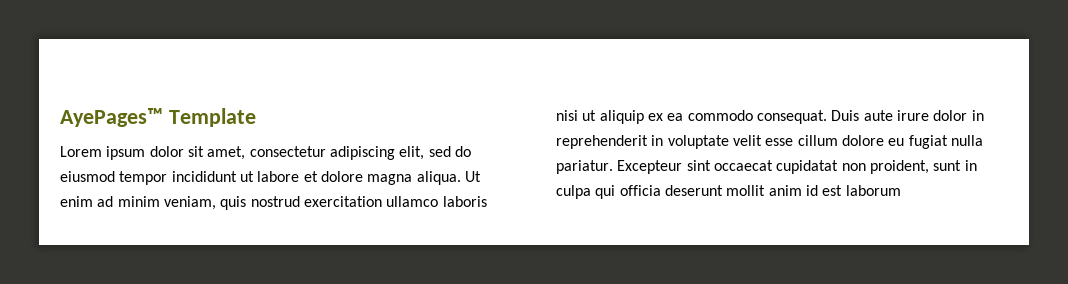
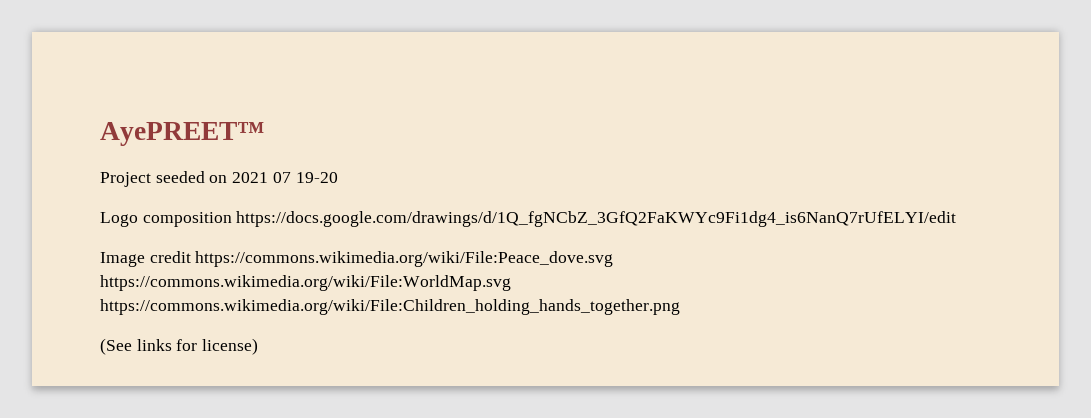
- AyePages™ Template
- Lorem ipsum dolor sit amet, consectetur adipiscing elit, sed do eiusmod tempor incididunt ut labore et dolore magna aliqua. Ut enim ad minim veniam, quis nostrud exercitation ullamco laboris nisi ut aliquip ex ea commodo consequat. Duis aute irure dolor in reprehenderit in voluptate velit esse cillum dolore eu fugiat nulla pariatur. Excepteur sint occaecat cupidatat non proident, sunt in culpa qui officia deserunt mollit anim id est laborum
+ AyePREET™
+ Project seeded on 2021 07 19-20
+ Logo composition https://docs.google.com/drawings/d/1Q_fgNCbZ_3GfQ2FaKWYc9Fi1dg4_is6NanQ7rUfELYI/edit
+ Image credit https://commons.wikimedia.org/wiki/File:Peace_dove.svg https://commons.wikimedia.org/wiki/File:WorldMap.svg https://commons.wikimedia.org/wiki/File:Children_holding_hands_together.png
+ (See links for license)

